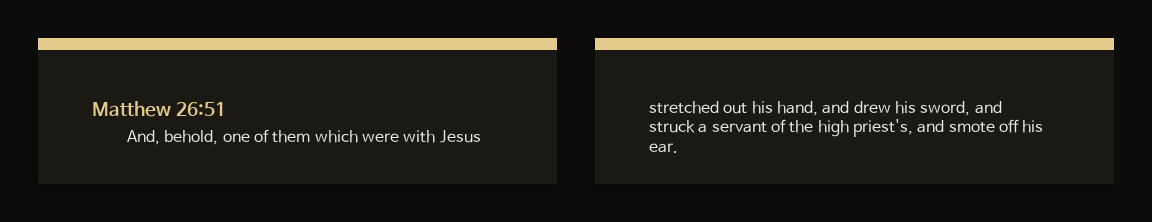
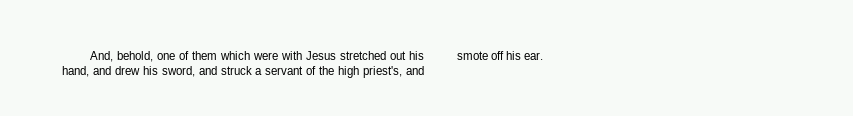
- Matthew 26:51

